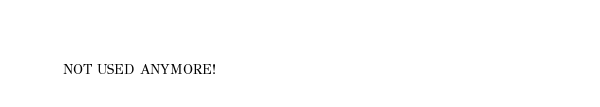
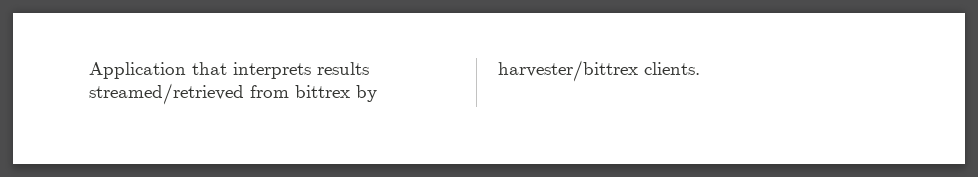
- NOT USED ANYMORE!
+ Application that interprets results streamed/retrieved from bittrex by harvester/bittrex clients.

